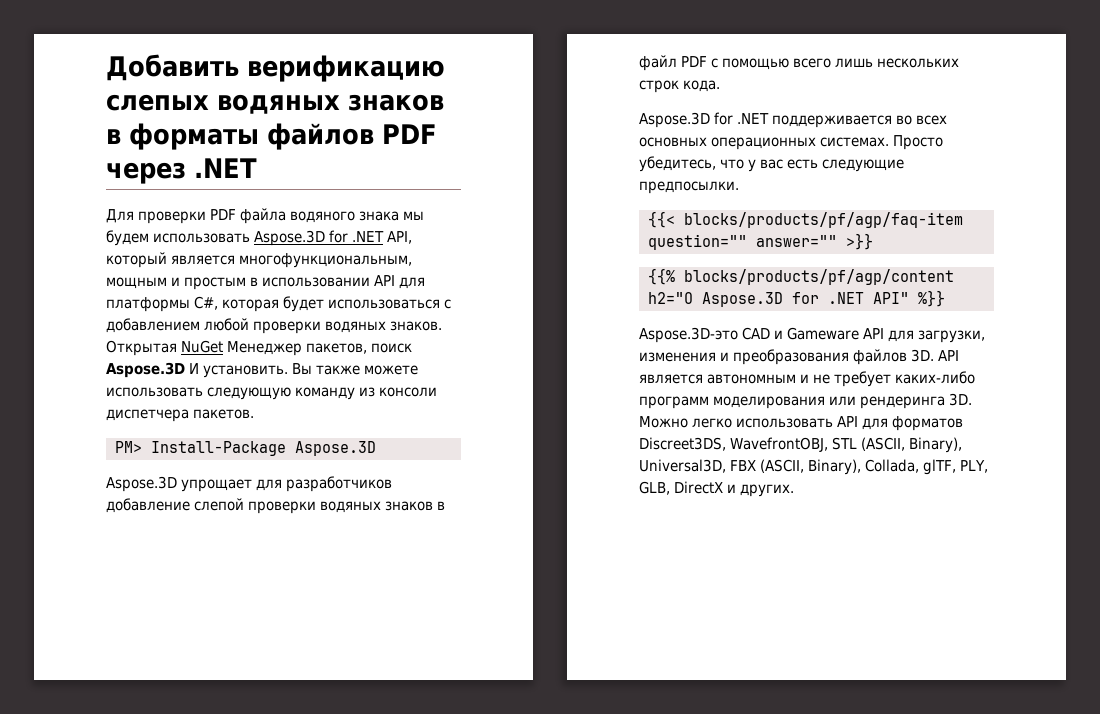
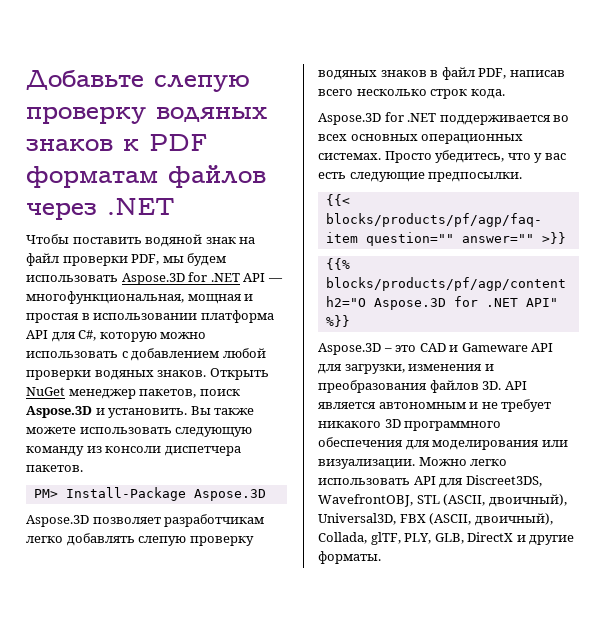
- Добавить верификацию слепых водяных знаков в форматы файлов PDF через .NET
- Для проверки PDF файла водяного знака мы будем использовать Aspose.3D for .NET API, который является многофункциональным, мощным и простым в использовании API для платформы C#, которая будет использоваться с добавлением любой проверки водяных знаков.
+ Добавьте слепую проверку водяных знаков к PDF форматам файлов через .NET
+ Чтобы поставить водяной знак на файл проверки PDF, мы будем использовать Aspose.3D for .NET API — многофункциональная, мощная и простая в использовании платформа API для C#, которую можно использовать с добавлением любой проверки водяных знаков.
- Открытая NuGet Менеджер пакетов, поиск Aspose.3D И установить.
+ Открыть NuGet менеджер пакетов, поиск Aspose.3D и установить.
- Aspose.3D упрощает для разработчиков добавление слепой проверки водяных знаков в файл PDF с помощью всего лишь нескольких строк кода.
+ Aspose.3D позволяет разработчикам легко добавлять слепую проверку водяных знаков в файл PDF, написав всего несколько строк кода.
- Aspose.3D-это CAD и Gameware API для загрузки, изменения и преобразования файлов 3D.
+ Aspose.3D – это CAD и Gameware API для загрузки, изменения и преобразования файлов 3D.
- API является автономным и не требует каких-либо программ моделирования или рендеринга 3D.
+ API является автономным и не требует никакого 3D программного обеспечения для моделирования или визуализации.
- Можно легко использовать API для форматов Discreet3DS, WavefrontOBJ, STL (ASCII, Binary), Universal3D, FBX (ASCII, Binary), Collada, glTF, PLY, GLB, DirectX и других.
+ Можно легко использовать API для Discreet3DS, WavefrontOBJ, STL (ASCII, двоичный), Universal3D, FBX (ASCII, двоичный), Collada, glTF, PLY, GLB, DirectX и другие форматы.

